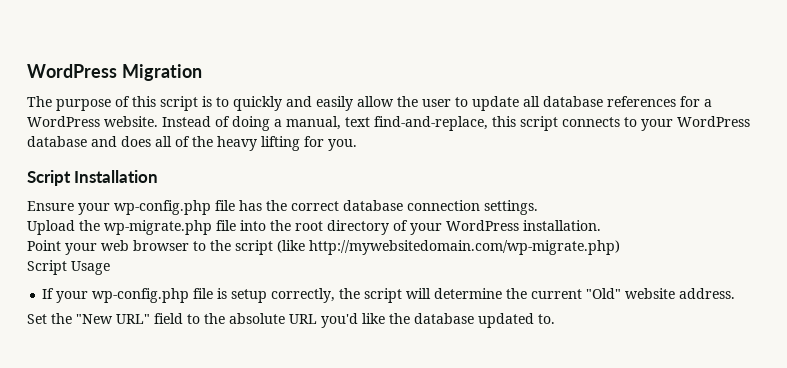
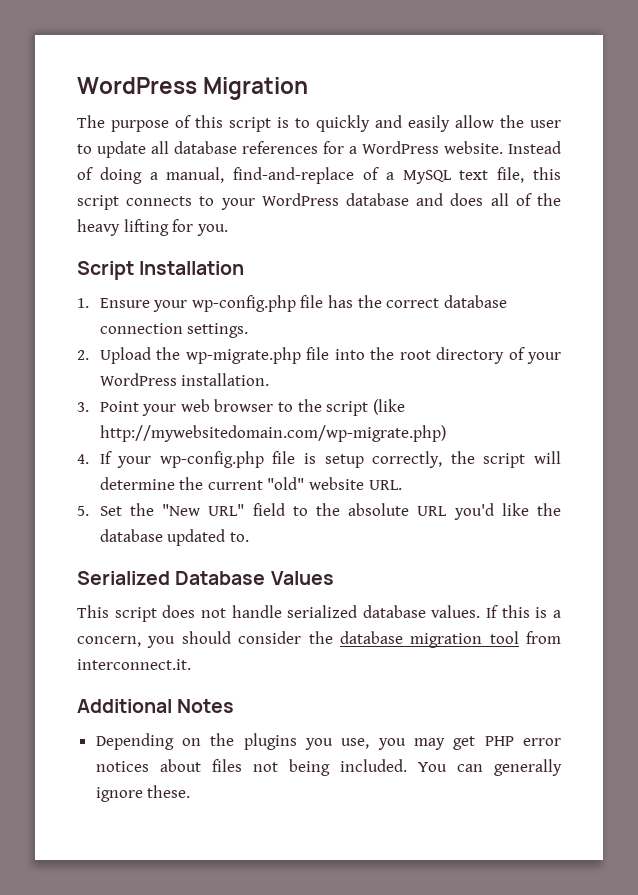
- Instead of doing a manual, text find-and-replace, this script connects to your WordPress database and does all of the heavy lifting for you.
+ Instead of doing a manual, find-and-replace of a MySQL text file, this script connects to your WordPress database and does all of the heavy lifting for you.
- Ensure your wp-config.php file has the correct database connection settings.
+ 1. Ensure your wp-config.php file has the correct database connection settings.
- Upload the wp-migrate.php file into the root directory of your WordPress installation.
+ 2. Upload the wp-migrate.php file into the root directory of your WordPress installation.
- Point your web browser to the script (like http://mywebsitedomain.com/wp-migrate.php)
+ 3. Point your web browser to the script (like http://mywebsitedomain.com/wp-migrate.php)
- Script Usage
- If your wp-config.php file is setup correctly, the script will determine the current "Old" website address.
- Set the "New URL" field to the absolute URL you'd like the database updated to.
+ 4. If your wp-config.php file is setup correctly, the script will determine the current "old" website URL.
+ 5. Set the "New URL" field to the absolute URL you'd like the database updated to.
+ Serialized Database Values
+ This script does not handle serialized database values. If this is a concern, you should consider the database migration tool from interconnect.it.
+ Additional Notes
+ Depending on the plugins you use, you may get PHP error notices about files not being included. You can generally ignore these.

